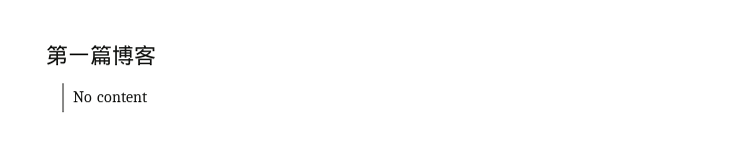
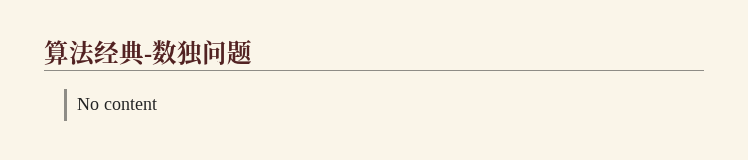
- 第一篇博客
+ 算法经典-数独问题

